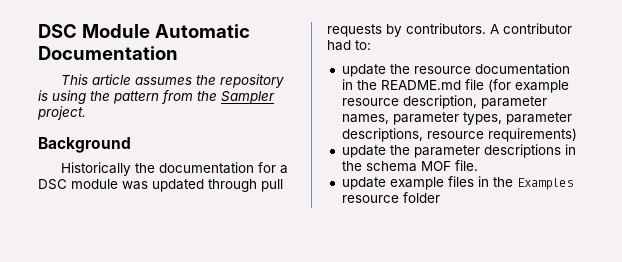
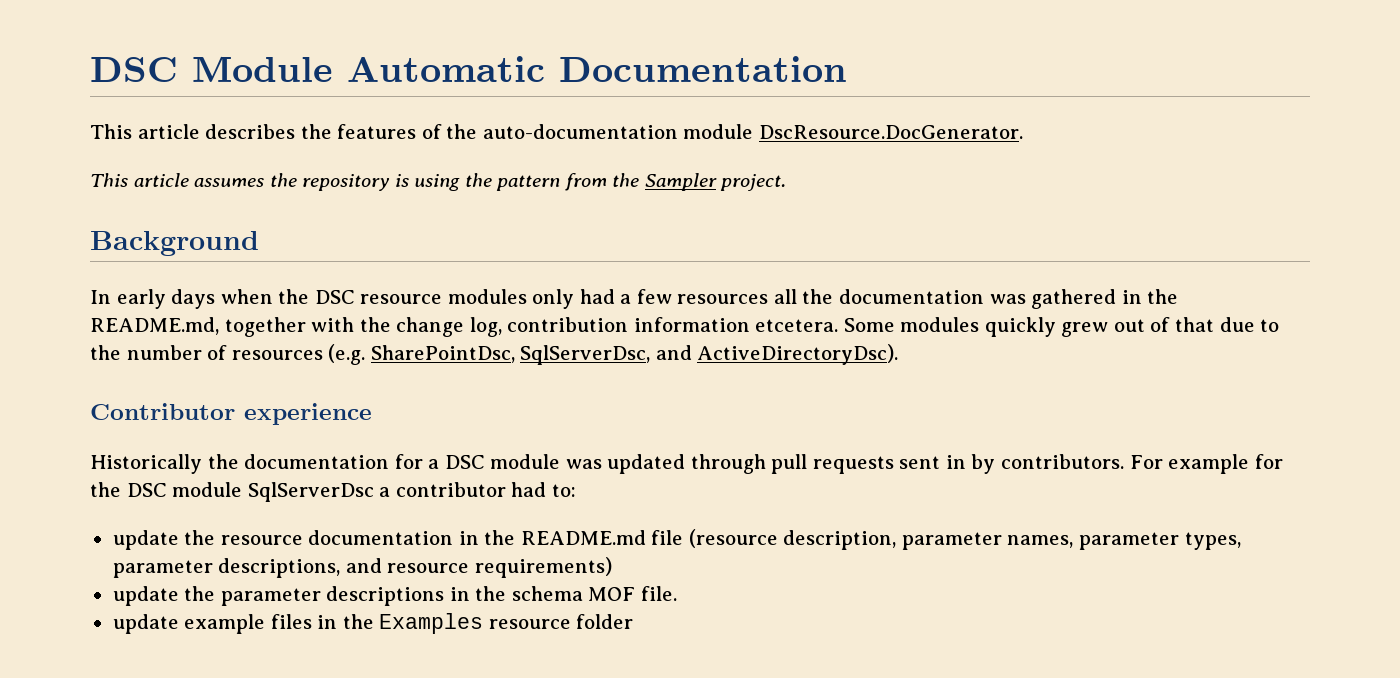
+ This article describes the features of the auto-documentation module DscResource.DocGenerator.
+ In early days when the DSC resource modules only had a few resources all the documentation was gathered in the README.md, together with the change log, contribution information etcetera. Some modules quickly grew out of that due to the number of resources (e.g. SharePointDsc, SqlServerDsc, and ActiveDirectoryDsc).
+ Contributor experience
- Historically the documentation for a DSC module was updated through pull requests by contributors. A contributor had to:
+ Historically the documentation for a DSC module was updated through pull requests sent in by contributors. For example for the DSC module SqlServerDsc a contributor had to:
- update the resource documentation in the README.md file (for example resource description, parameter names, parameter types, parameter descriptions, resource requirements)
+ update the resource documentation in the README.md file (resource description, parameter names, parameter types, parameter descriptions, and resource requirements)

